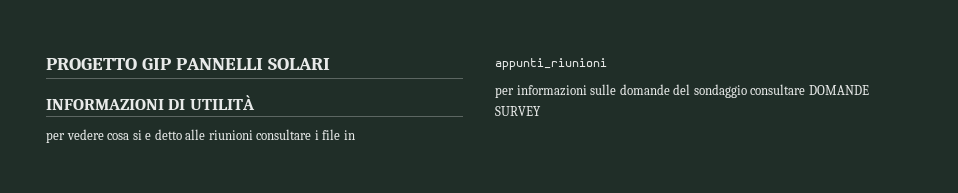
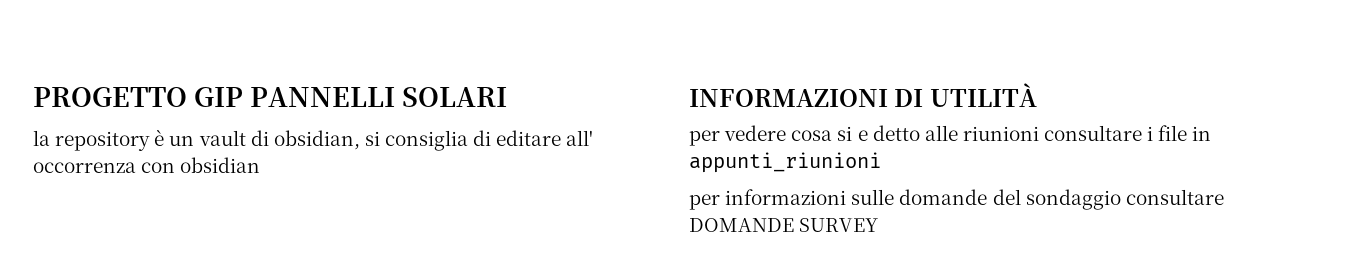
+ la repository è un vault di obsidian, si consiglia di editare all' occorrenza con obsidian

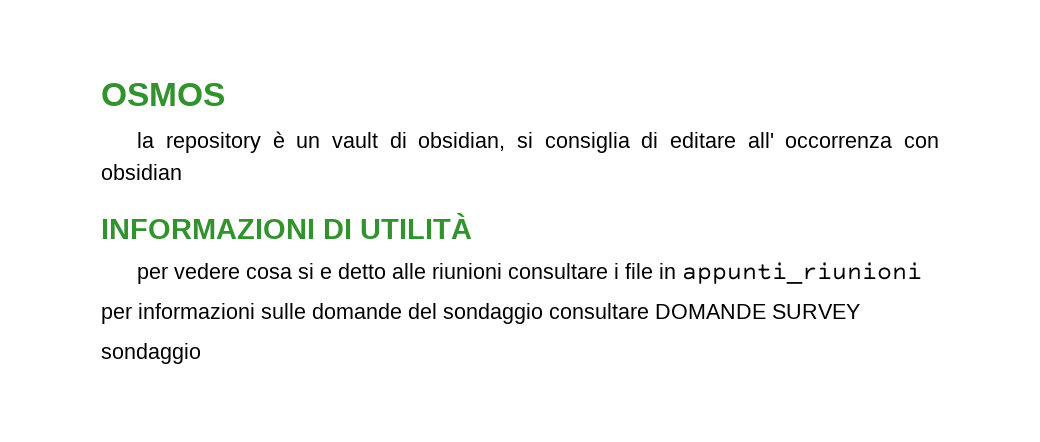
- PROGETTO GIP PANNELLI SOLARI
+ OSMOS
  per informazioni sulle domande del sondaggio consultare DOMANDE SURVEY
+ sondaggio

